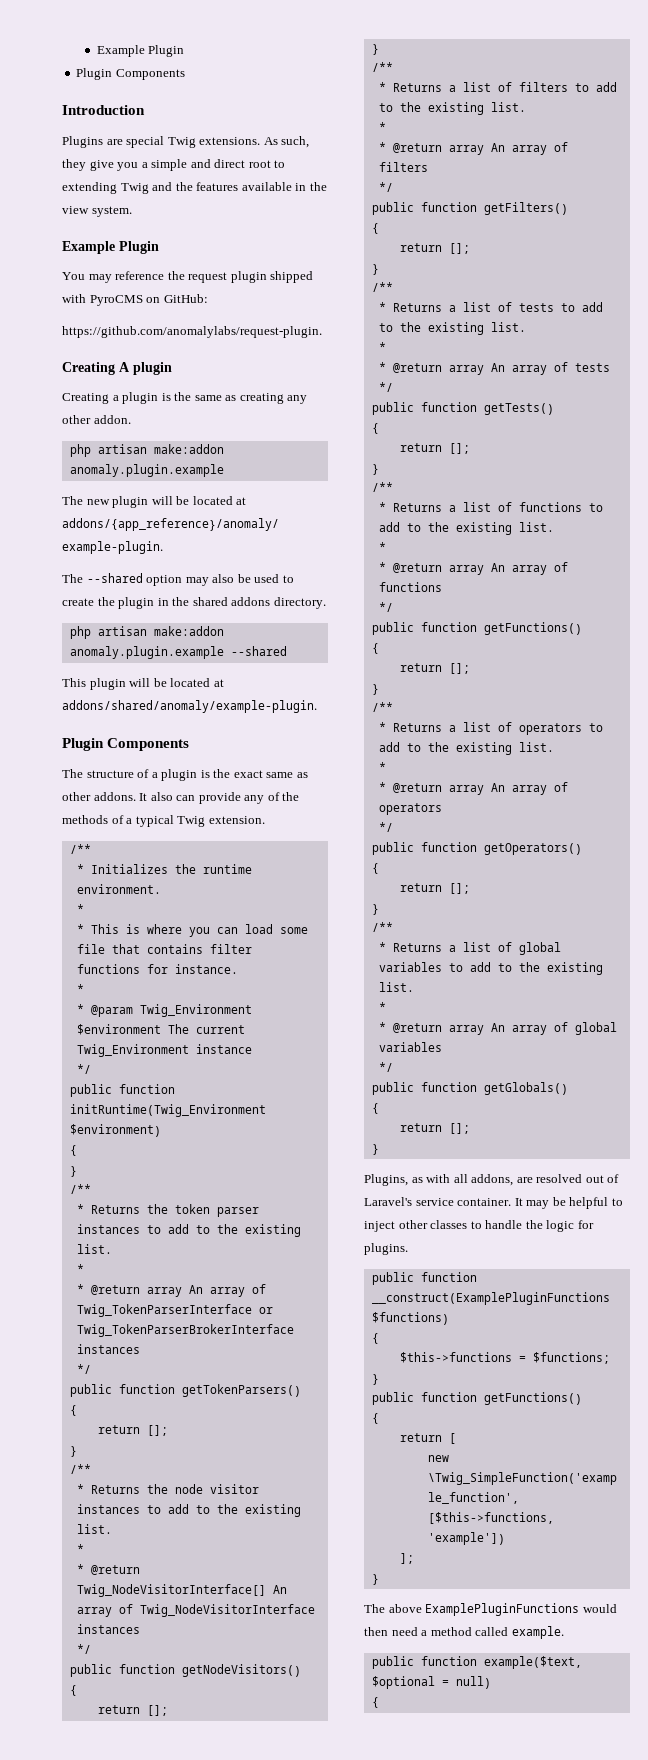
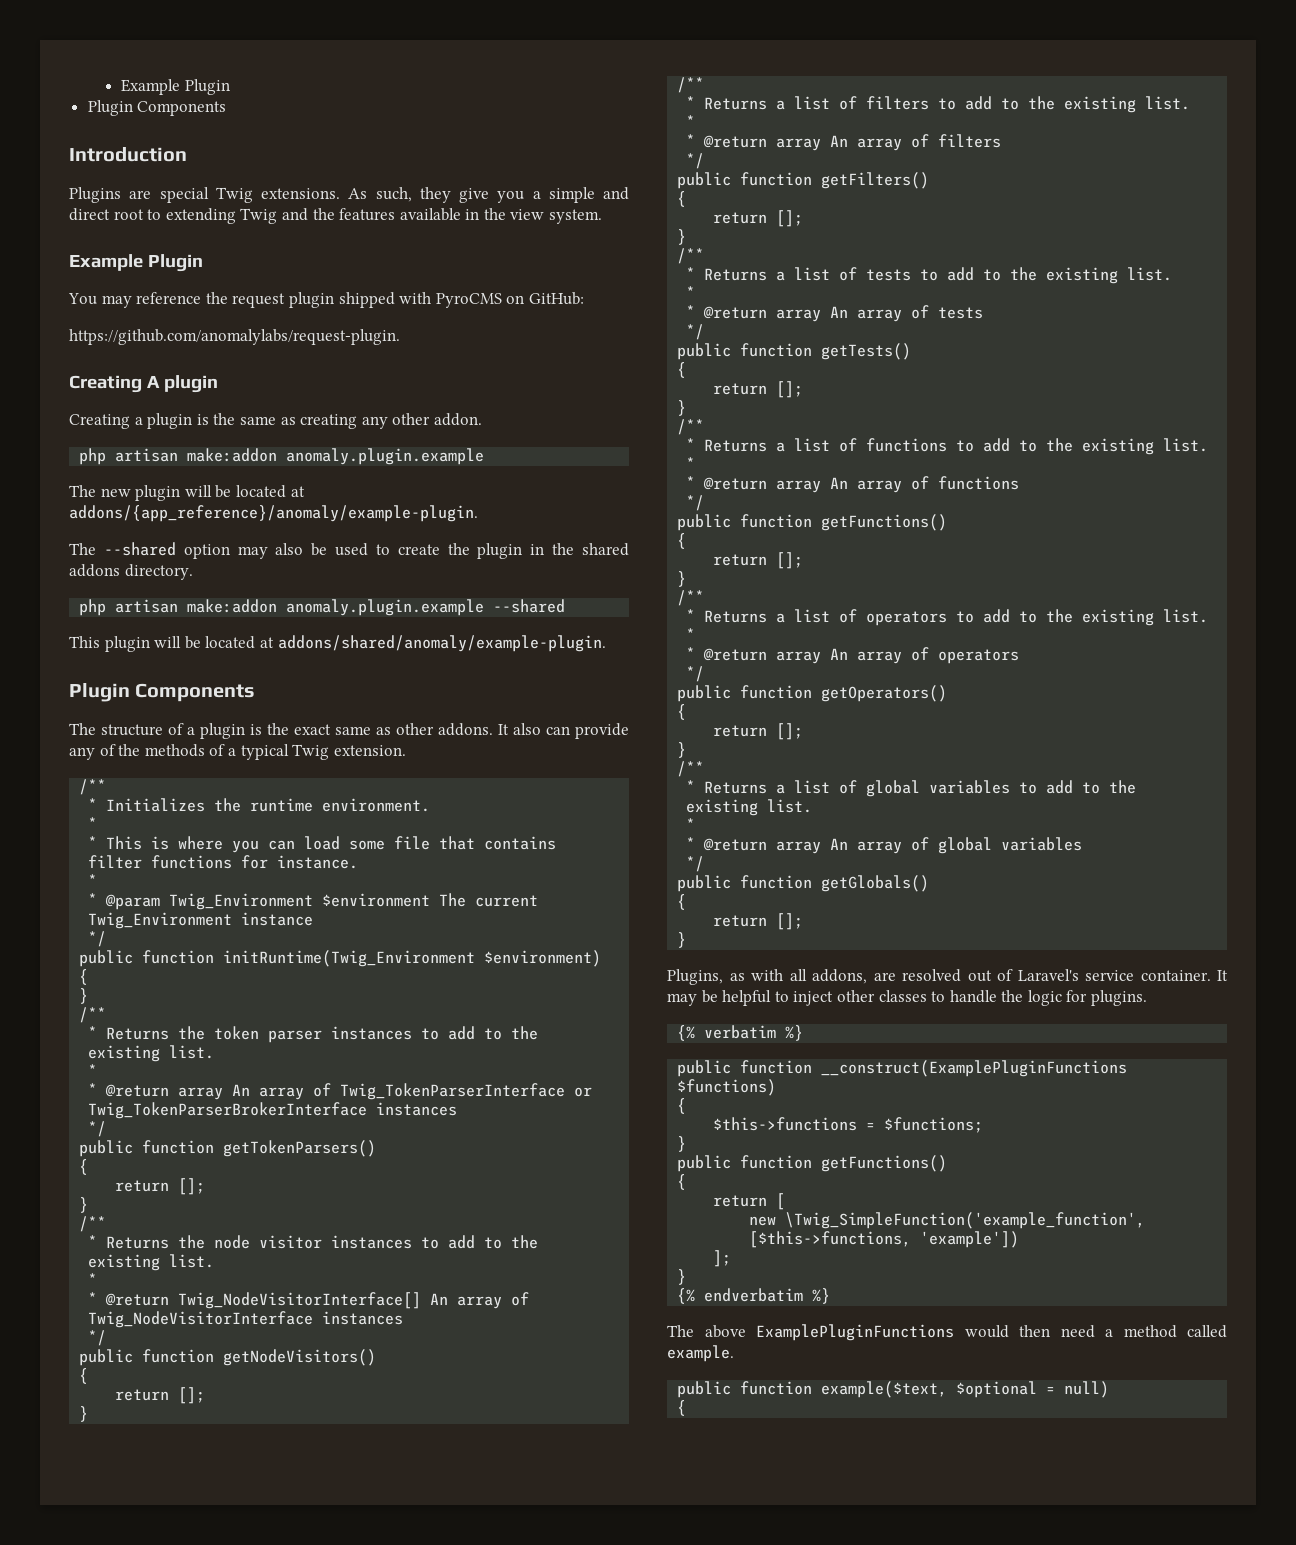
+ {% verbatim %}
+ {% endverbatim %}

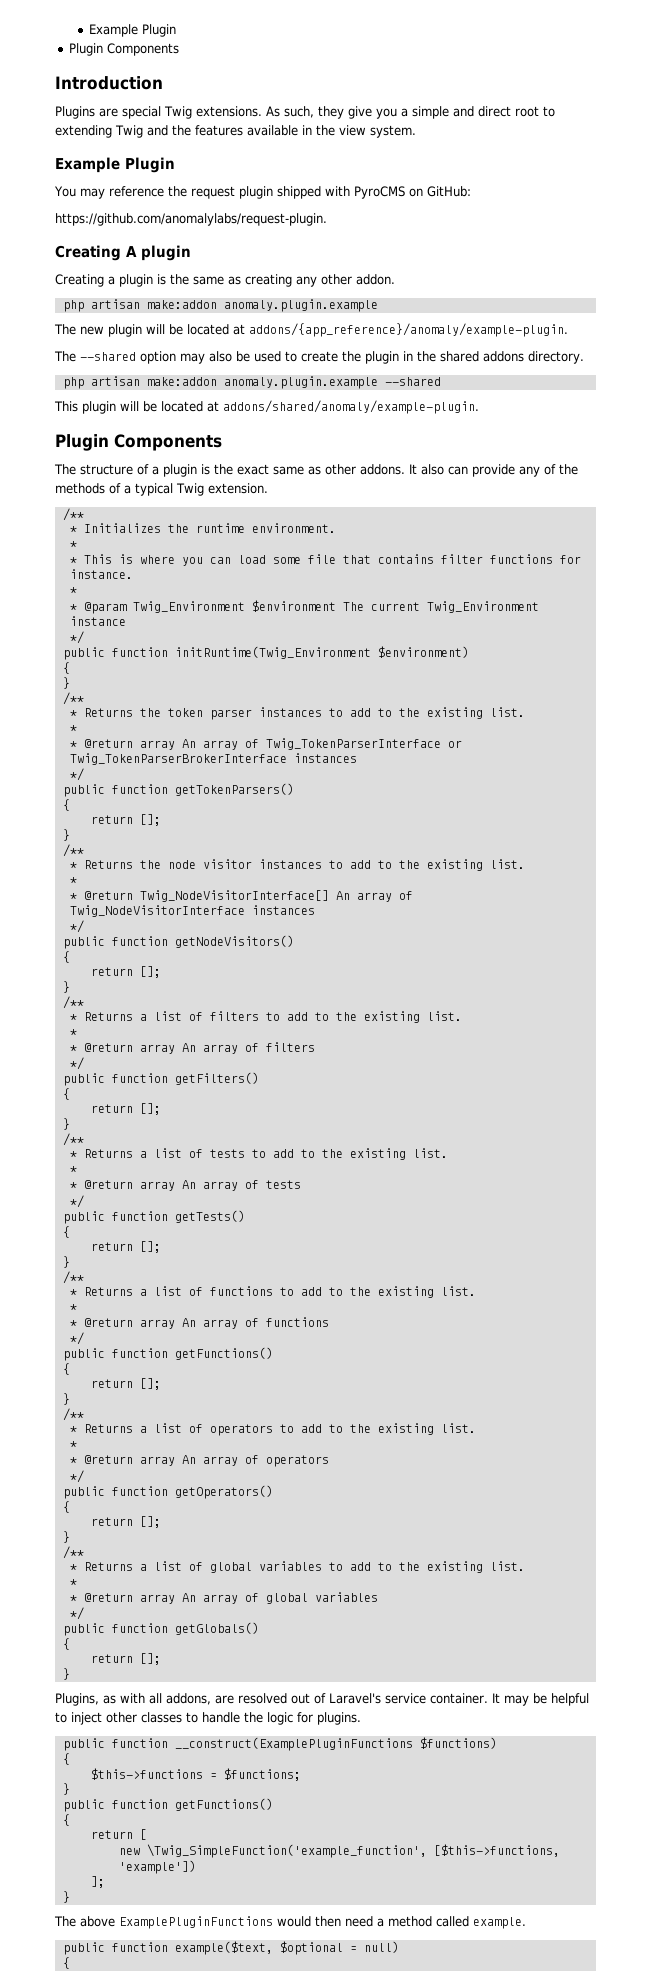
- {% verbatim %}
- {% endverbatim %}

